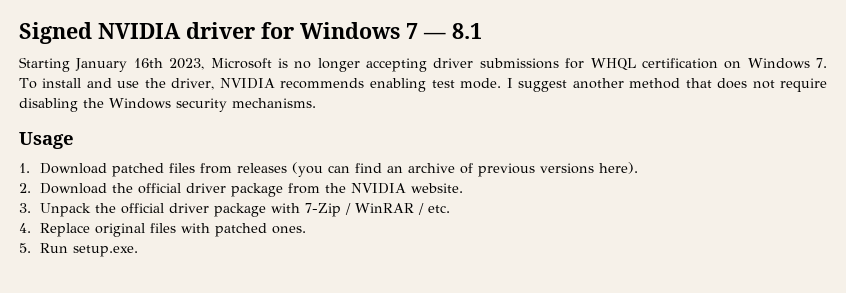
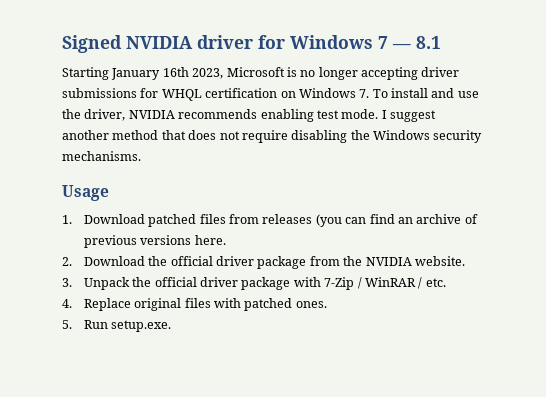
- 1. Download patched files from releases (you can find an archive of previous versions here).
+ 1. Download patched files from releases (you can find an archive of previous versions here.

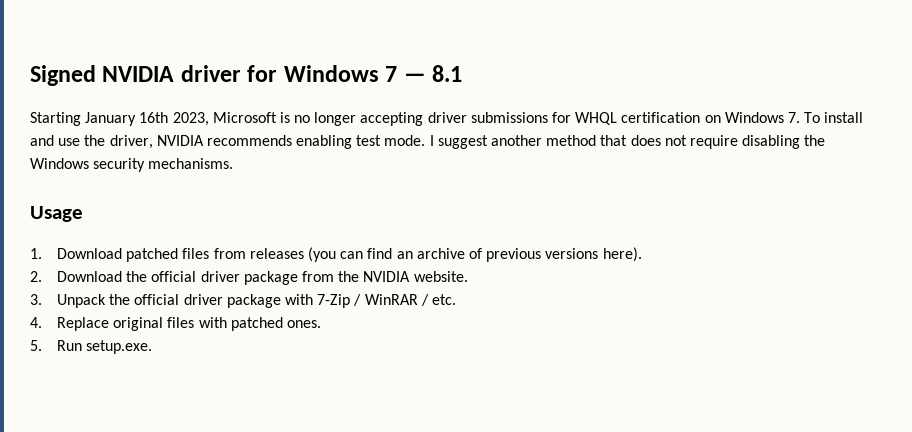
- 1. Download patched files from releases (you can find an archive of previous versions here.
+ 1. Download patched files from releases (you can find an archive of previous versions here).

